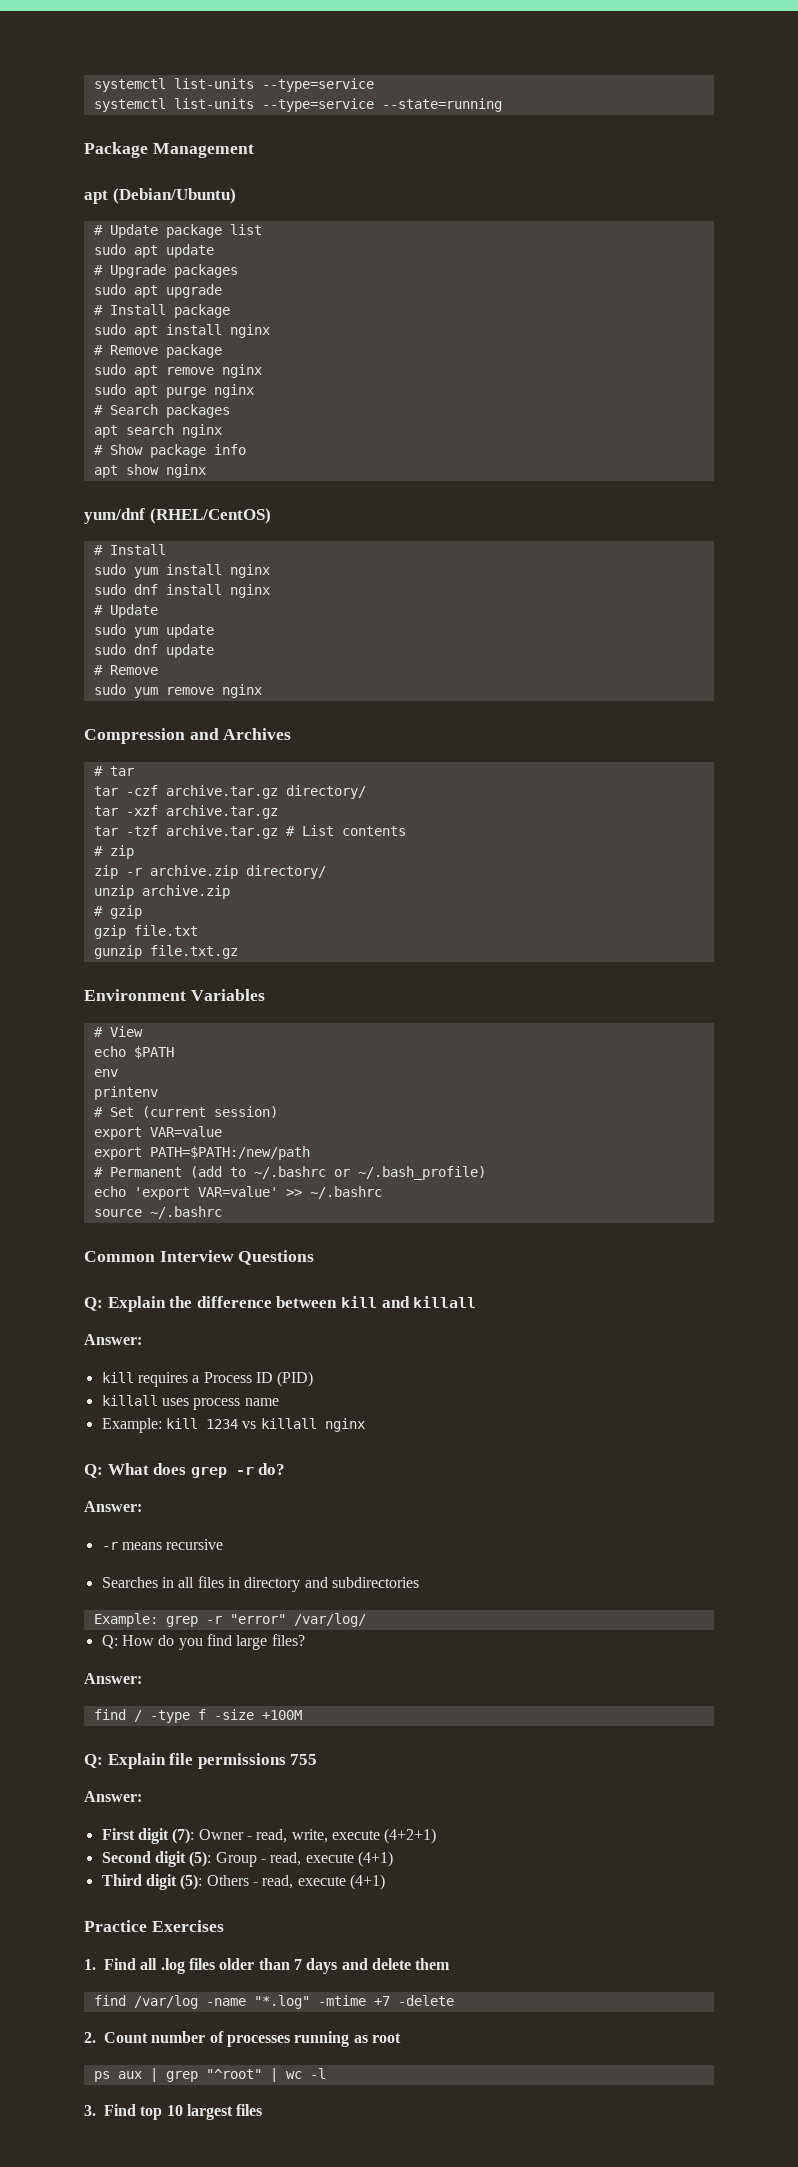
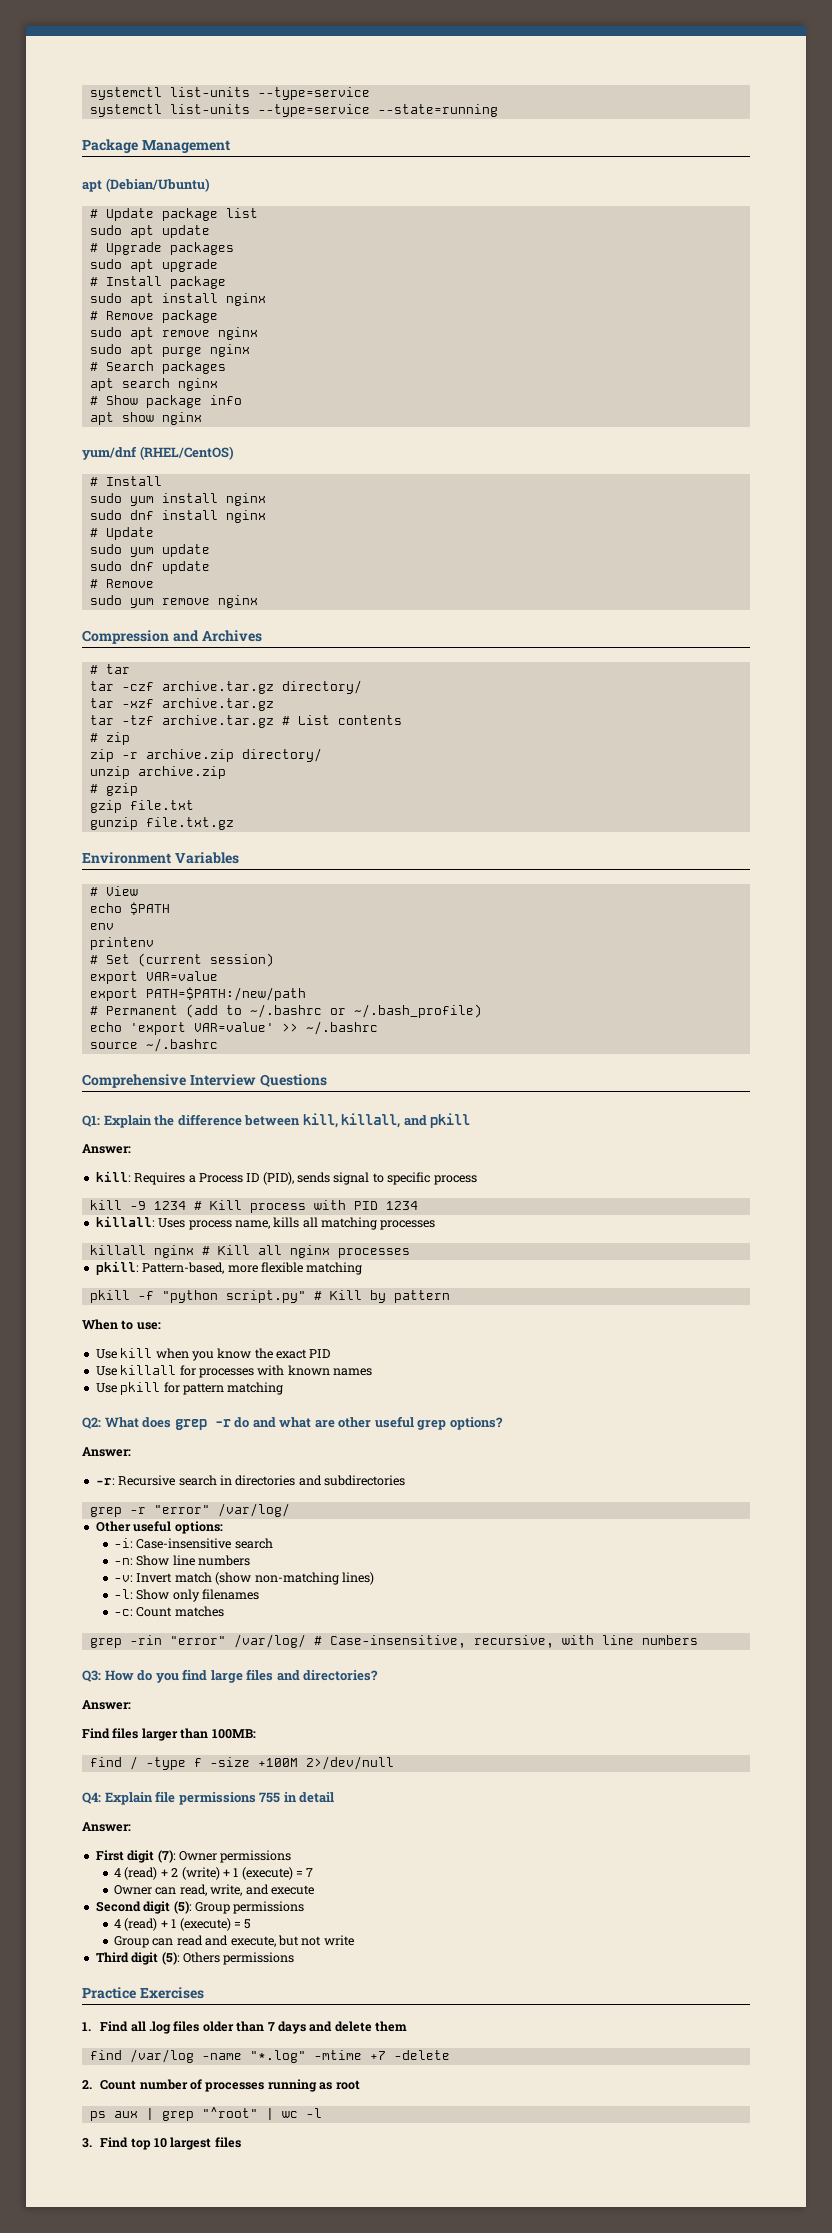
- Common Interview Questions
+ Comprehensive Interview Questions
- Q: Explain the difference between kill and killall
+ Q1: Explain the difference between kill, killall, and pkill
  Answer:
- kill requires a Process ID (PID)
- killall uses process name
- Example: kill 1234 vs killall nginx
- Q: What does grep -r do?
+ kill: Requires a Process ID (PID), sends signal to specific process
+ kill -9 1234 # Kill process with PID 1234
+ killall: Uses process name, kills all matching processes
+ killall nginx # Kill all nginx processes
+ pkill: Pattern-based, more flexible matching
+ pkill -f "python script.py" # Kill by pattern
+ When to use:
+ Use kill when you know the exact PID
+ Use killall for processes with known names
+ Use pkill for pattern matching
+ Q2: What does grep -r do and what are other useful grep options?
  Answer:
- -r means recursive
- Searches in all files in directory and subdirectories
+ -r: Recursive search in directories and subdirectories
- Example: grep -r "error" /var/log/
+ grep -r "error" /var/log/
- Q: How do you find large files?
+ Other useful options:
+ -i: Case-insensitive search
+ -n: Show line numbers
+ -v: Invert match (show non-matching lines)
+ -l: Show only filenames
+ -c: Count matches
+ grep -rin "error" /var/log/ # Case-insensitive, recursive, with line numbers
+ Q3: How do you find large files and directories?
  Answer:
+ Find files larger than 100MB:
- find / -type f -size +100M
- Q: Explain file permissions 755
+ find / -type f -size +100M 2>/dev/null
+ Q4: Explain file permissions 755 in detail
- First digit (7): Owner - read, write, execute (4+2+1)
+ First digit (7): Owner permissions
+ 4 (read) + 2 (write) + 1 (execute) = 7
+ Owner can read, write, and execute
- Second digit (5): Group - read, execute (4+1)
+ Second digit (5): Group permissions
+ 4 (read) + 1 (execute) = 5
+ Group can read and execute, but not write
- Third digit (5): Others - read, execute (4+1)
+ Third digit (5): Others permissions

